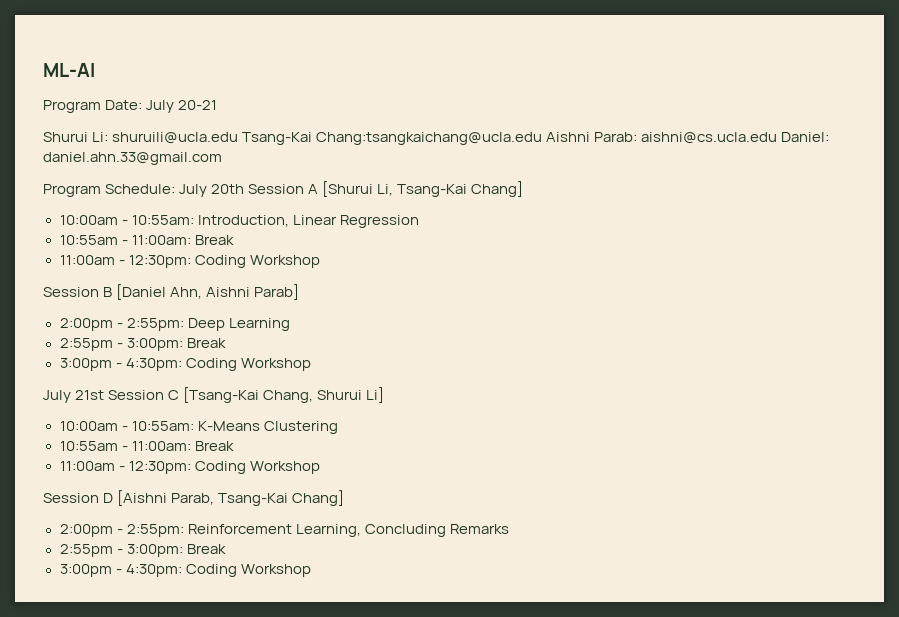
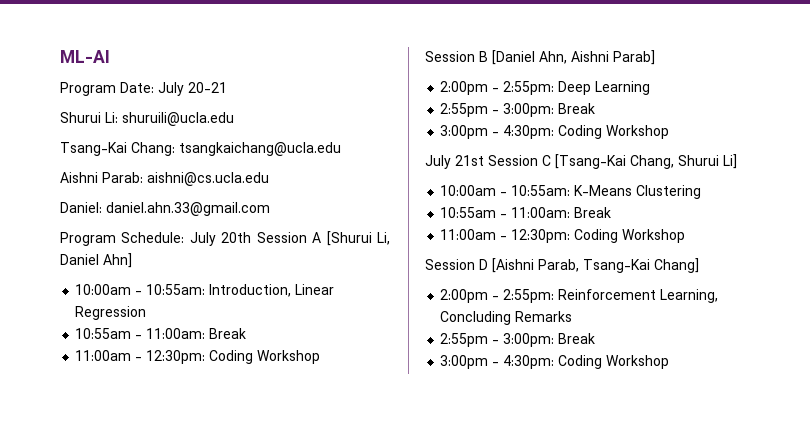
- Shurui Li: shuruili@ucla.edu Tsang-Kai Chang:tsangkaichang@ucla.edu Aishni Parab: aishni@cs.ucla.edu Daniel: daniel.ahn.33@gmail.com
+ Shurui Li: shuruili@ucla.edu
+ Tsang-Kai Chang: tsangkaichang@ucla.edu
+ Aishni Parab: aishni@cs.ucla.edu
+ Daniel: daniel.ahn.33@gmail.com
- Program Schedule: July 20th Session A [Shurui Li, Tsang-Kai Chang]
+ Program Schedule: July 20th Session A [Shurui Li, Daniel Ahn]

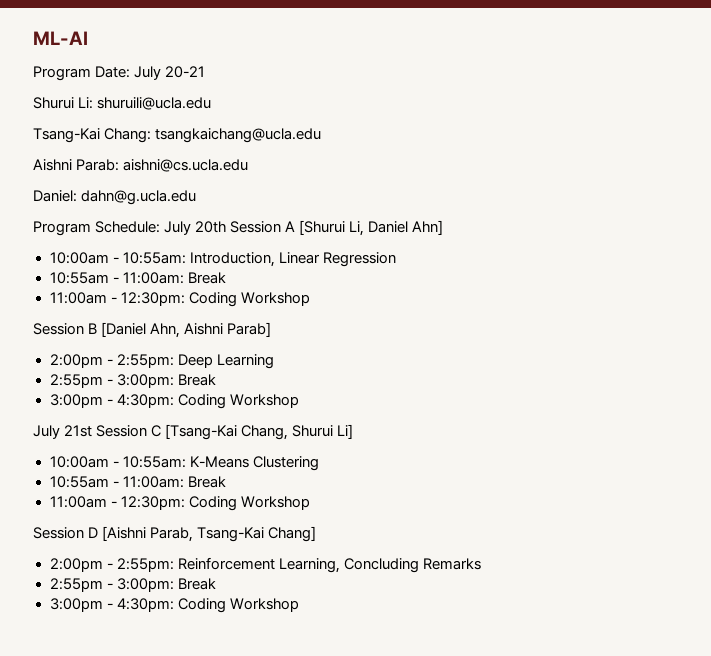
- Daniel: daniel.ahn.33@gmail.com
+ Daniel: dahn@g.ucla.edu

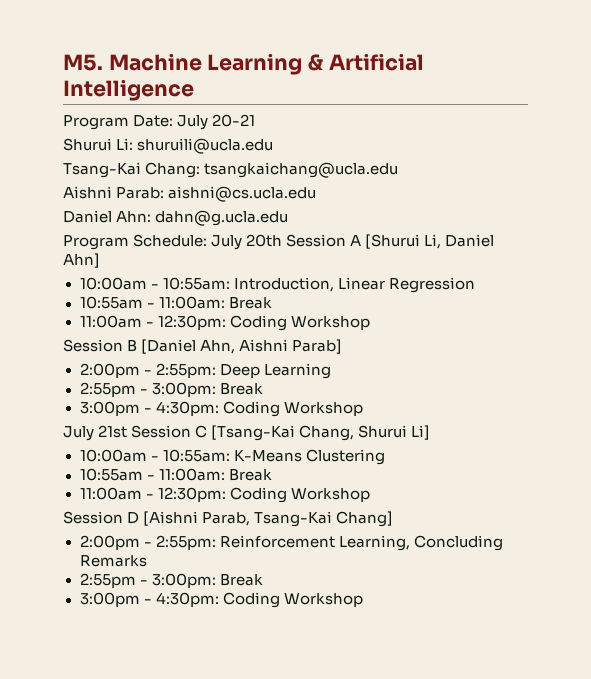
- ML-AI
+ M5. Machine Learning & Artificial Intelligence
- Daniel: dahn@g.ucla.edu
+ Daniel Ahn: dahn@g.ucla.edu

